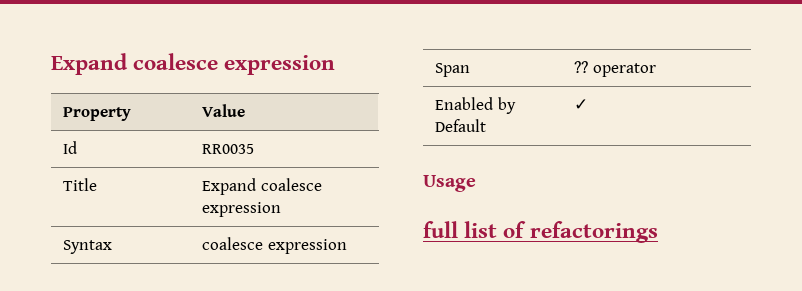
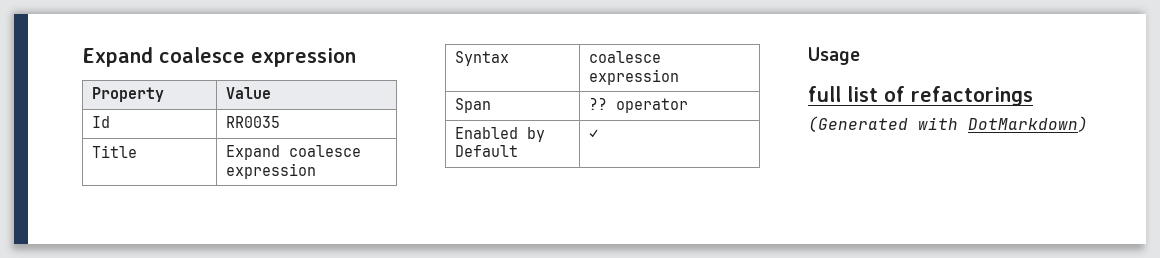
+ (Generated with DotMarkdown)

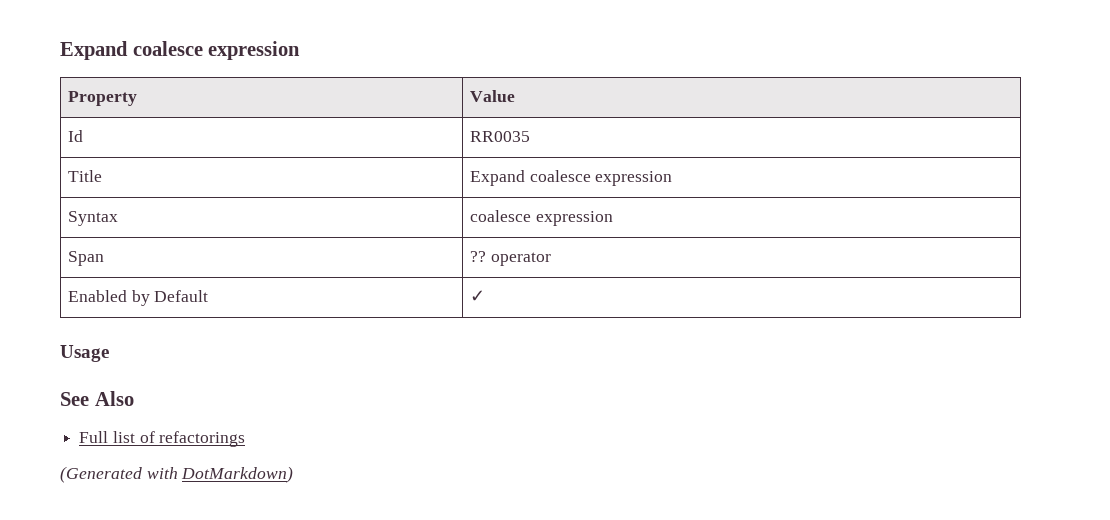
- full list of refactorings
+ See Also
+ Full list of refactorings

